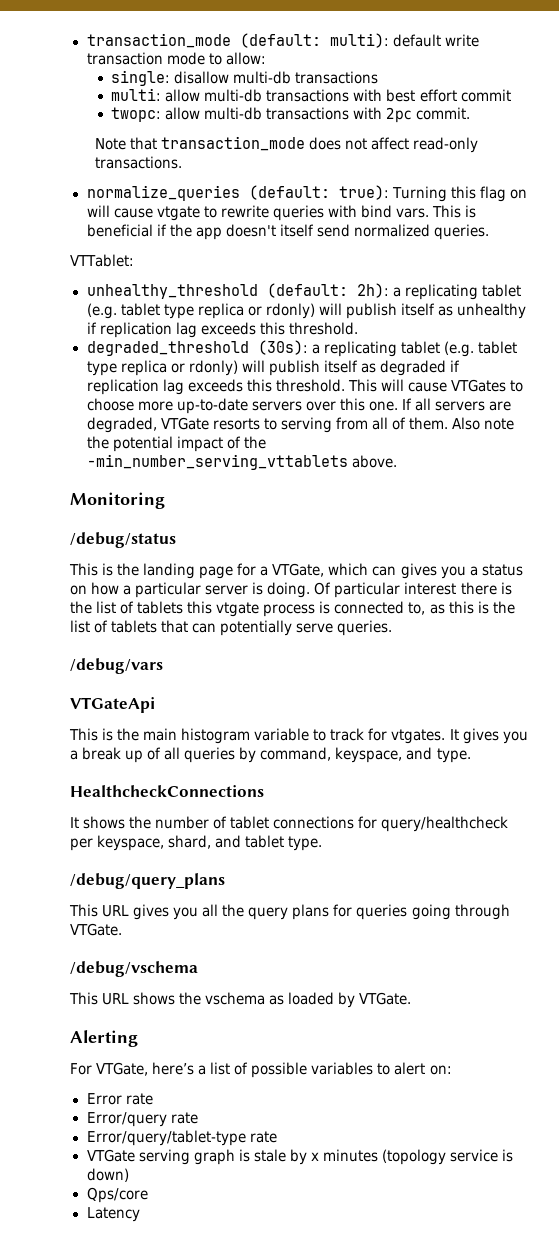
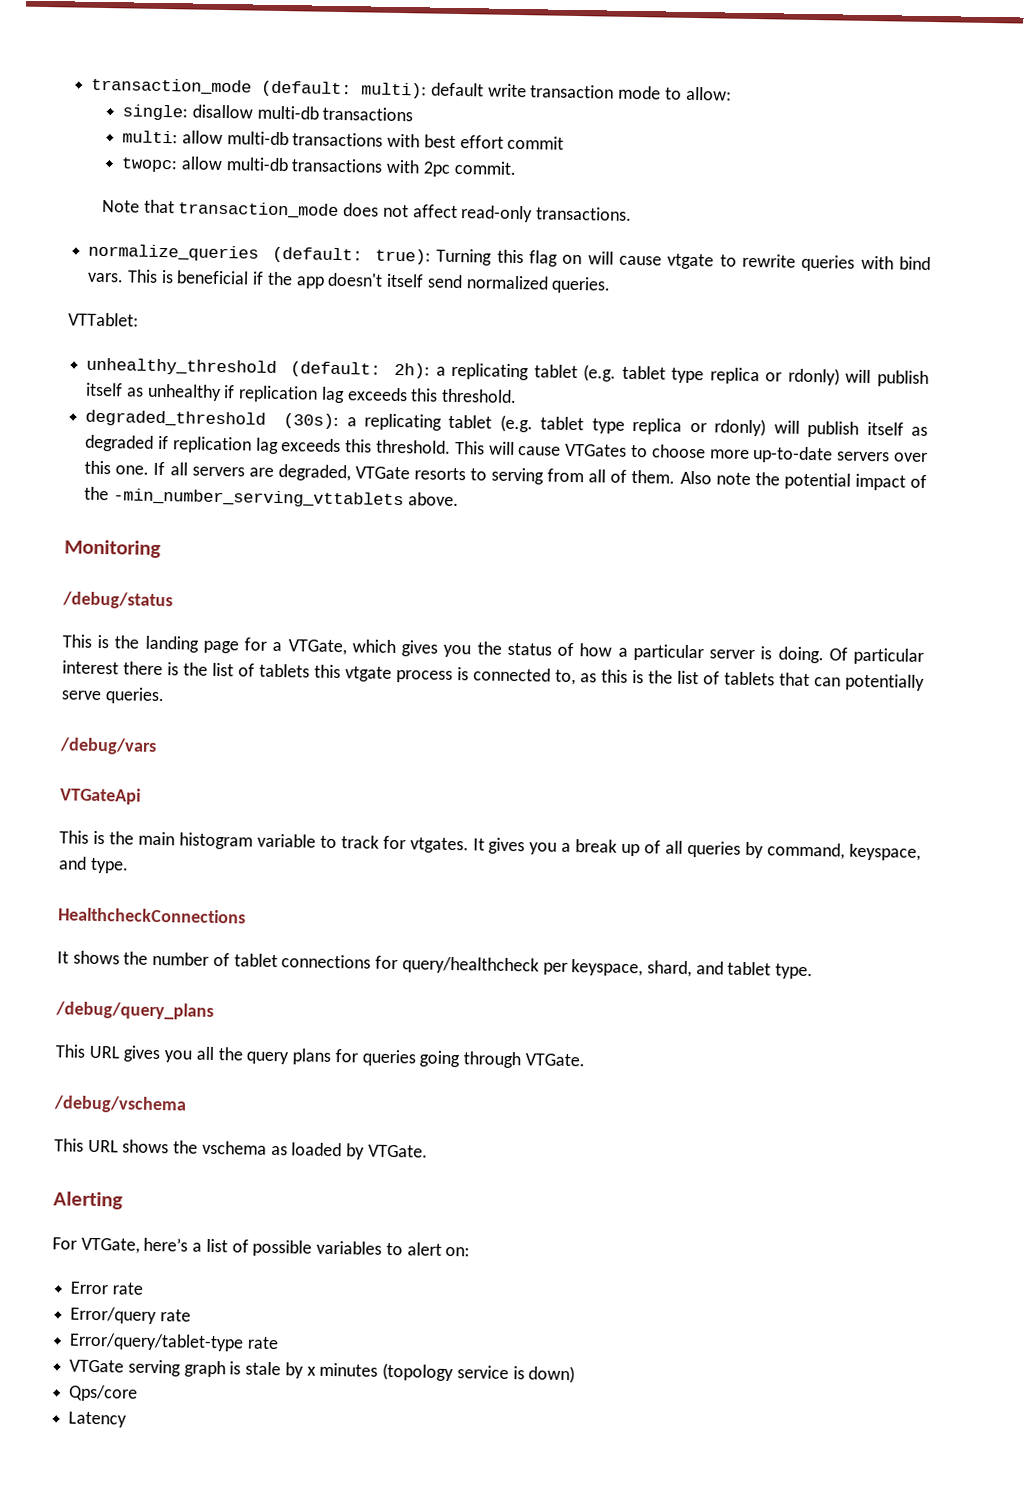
- This is the landing page for a VTGate, which can gives you a status on how a particular server is doing.
+ This is the landing page for a VTGate, which gives you the status of how a particular server is doing.

